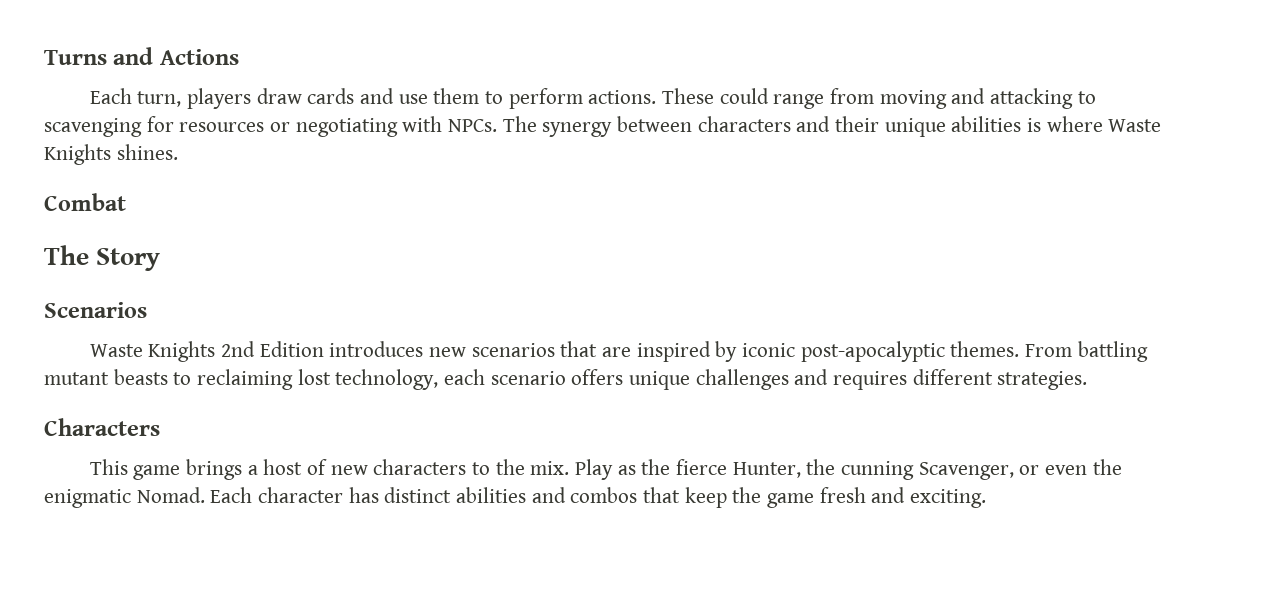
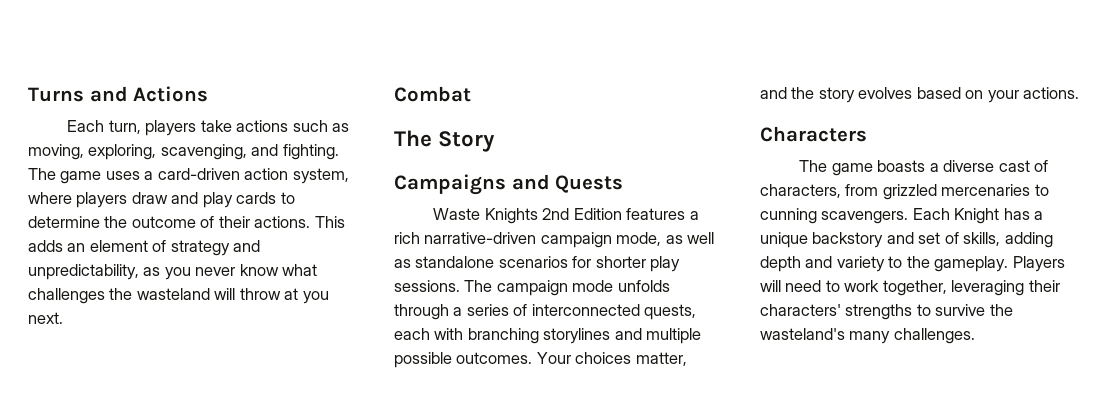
- Each turn, players draw cards and use them to perform actions. These could range from moving and attacking to scavenging for resources or negotiating with NPCs. The synergy between characters and their unique abilities is where Waste Knights shines.
+ Each turn, players take actions such as moving, exploring, scavenging, and fighting. The game uses a card-driven action system, where players draw and play cards to determine the outcome of their actions. This adds an element of strategy and unpredictability, as you never know what challenges the wasteland will throw at you next.
- Scenarios
+ Campaigns and Quests
- Waste Knights 2nd Edition introduces new scenarios that are inspired by iconic post-apocalyptic themes. From battling mutant beasts to reclaiming lost technology, each scenario offers unique challenges and requires different strategies.
+ Waste Knights 2nd Edition features a rich narrative-driven campaign mode, as well as standalone scenarios for shorter play sessions. The campaign mode unfolds through a series of interconnected quests, each with branching storylines and multiple possible outcomes. Your choices matter, and the story evolves based on your actions.
  Characters
- This game brings a host of new characters to the mix. Play as the fierce Hunter, the cunning Scavenger, or even the enigmatic Nomad. Each character has distinct abilities and combos that keep the game fresh and exciting.
+ The game boasts a diverse cast of characters, from grizzled mercenaries to cunning scavengers. Each Knight has a unique backstory and set of skills, adding depth and variety to the gameplay. Players will need to work together, leveraging their characters' strengths to survive the wasteland's many challenges.

